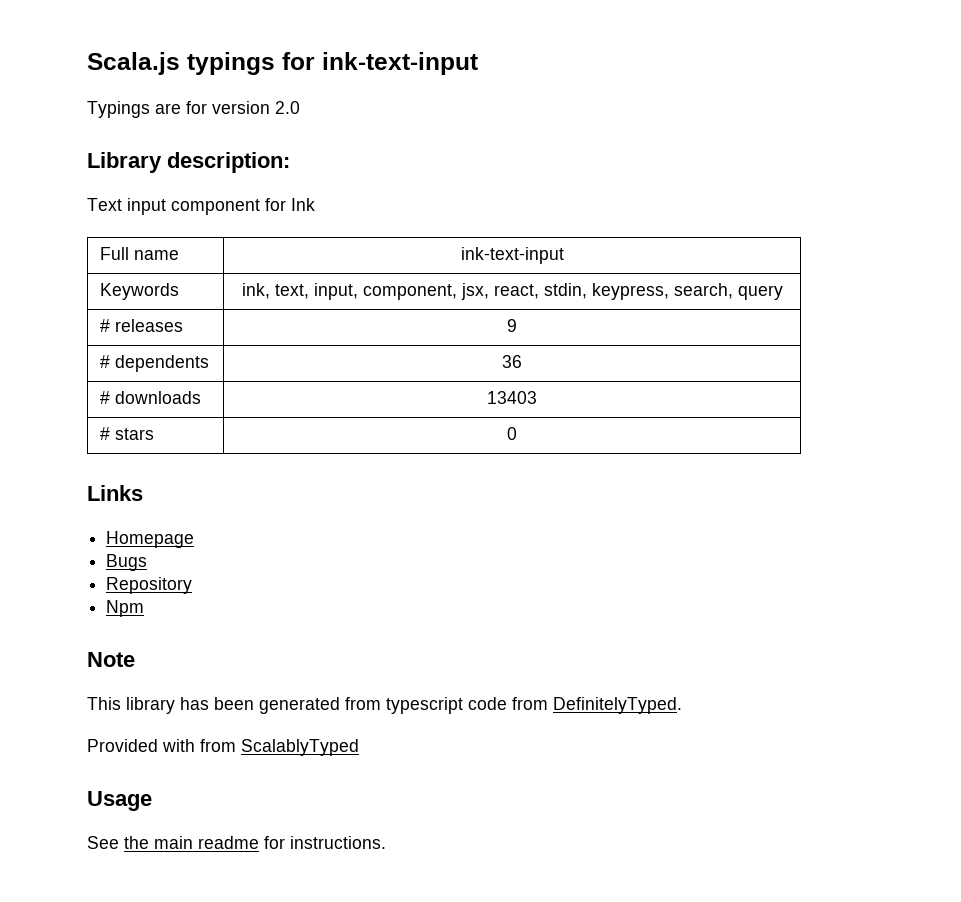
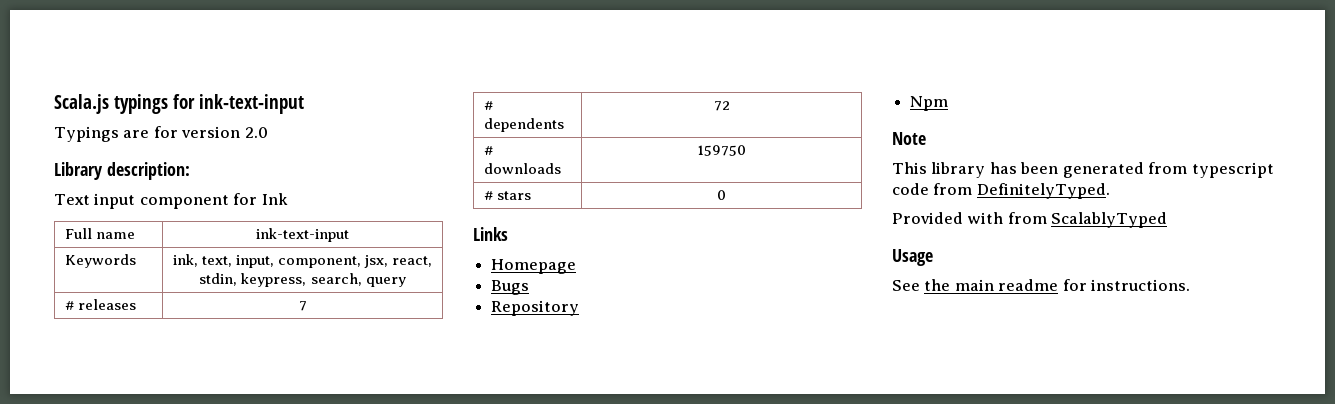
- # releases | 9
+ # releases | 7
- # dependents | 36
+ # dependents | 72
- # downloads | 13403
+ # downloads | 159750

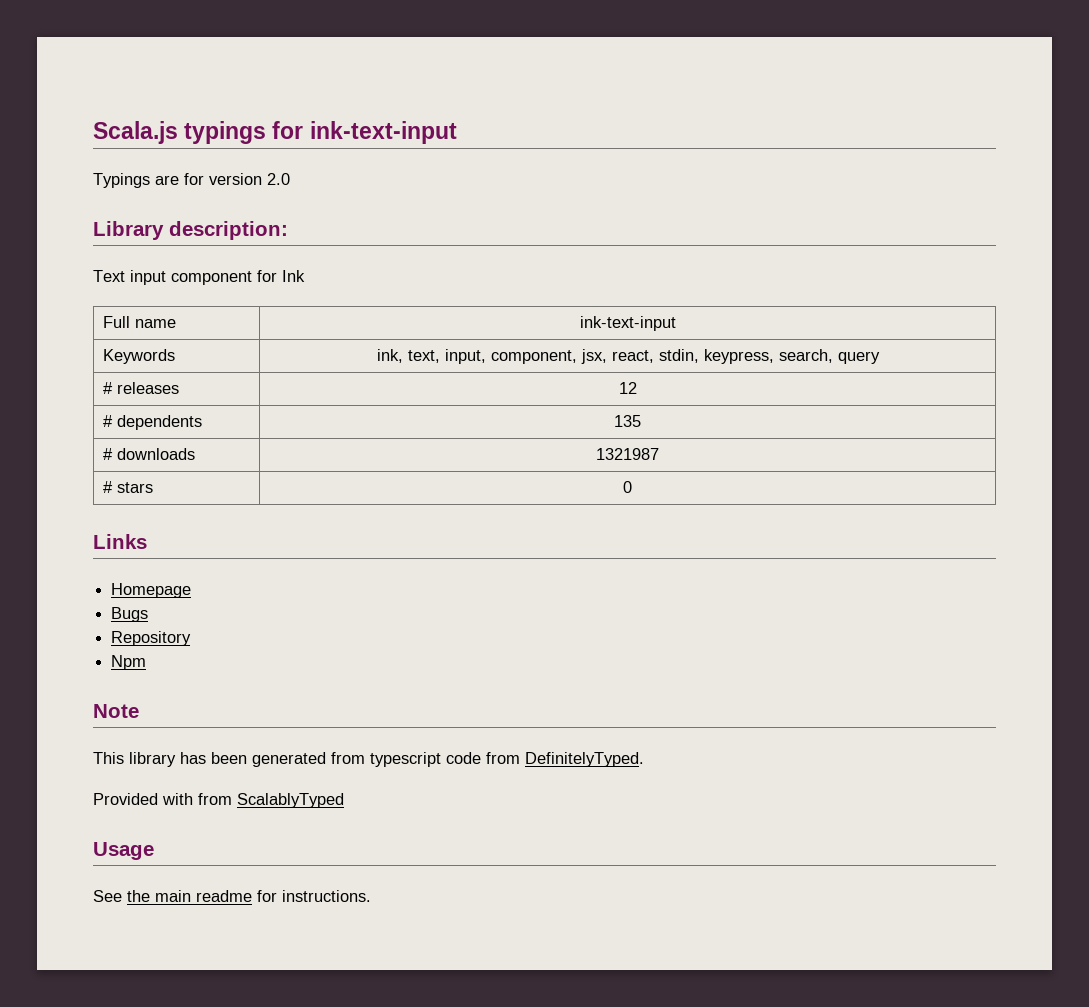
- # releases | 7
+ # releases | 12
- # dependents | 72
+ # dependents | 135
- # downloads | 159750
+ # downloads | 1321987

